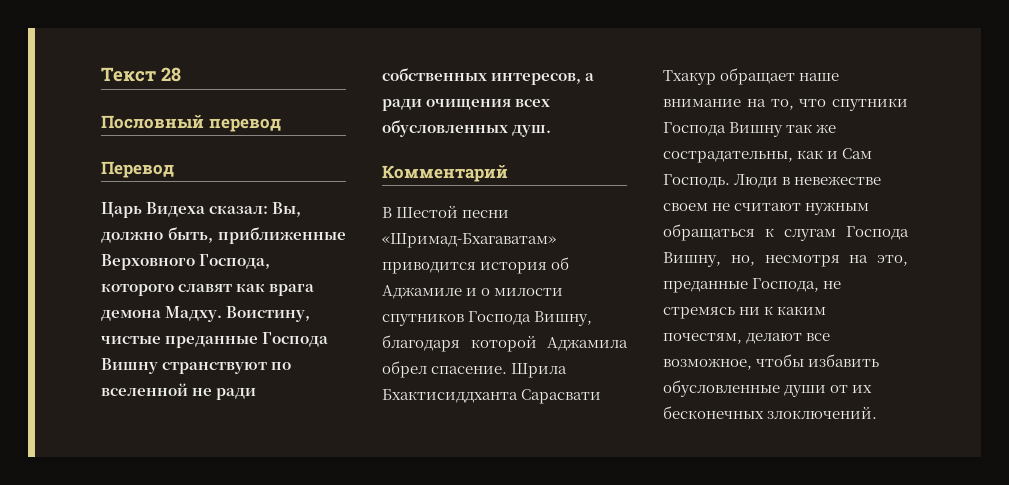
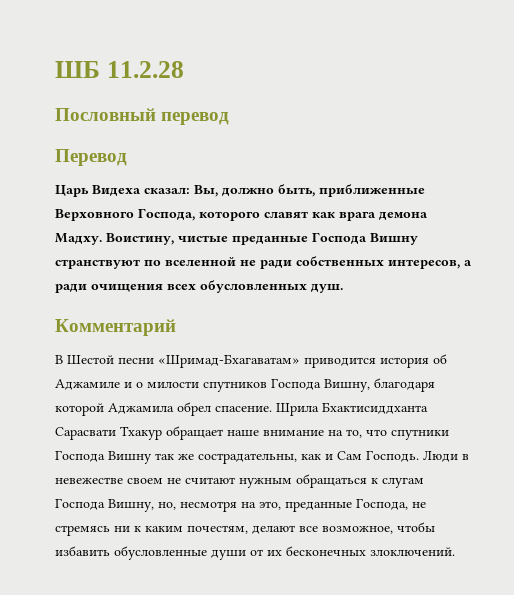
- Текст 28
+ ШБ 11.2.28

